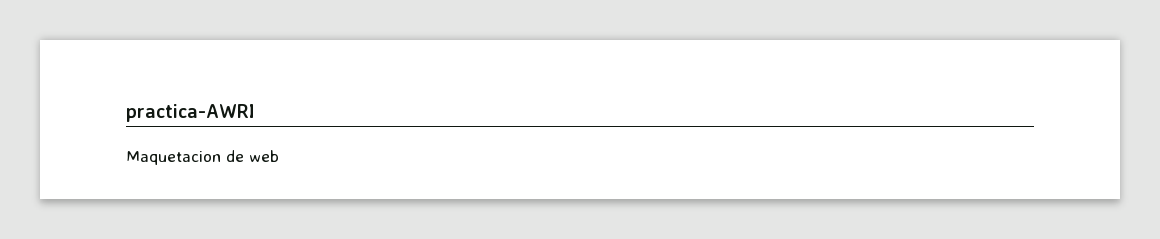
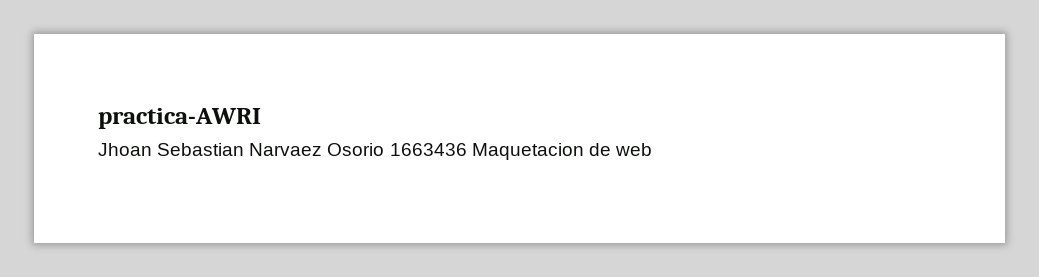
- Maquetacion de web
+ Jhoan Sebastian Narvaez Osorio 1663436 Maquetacion de web

